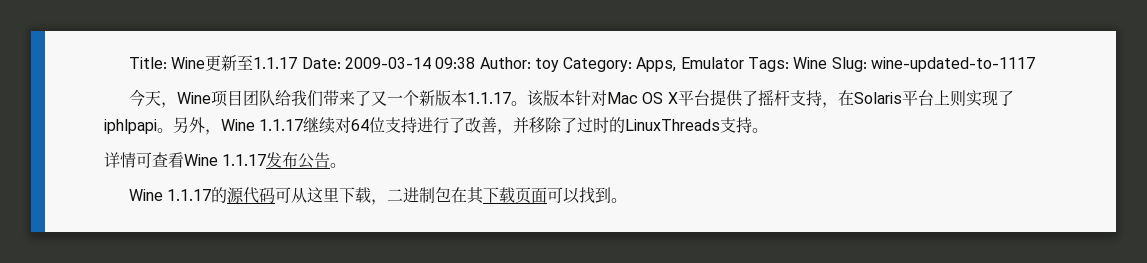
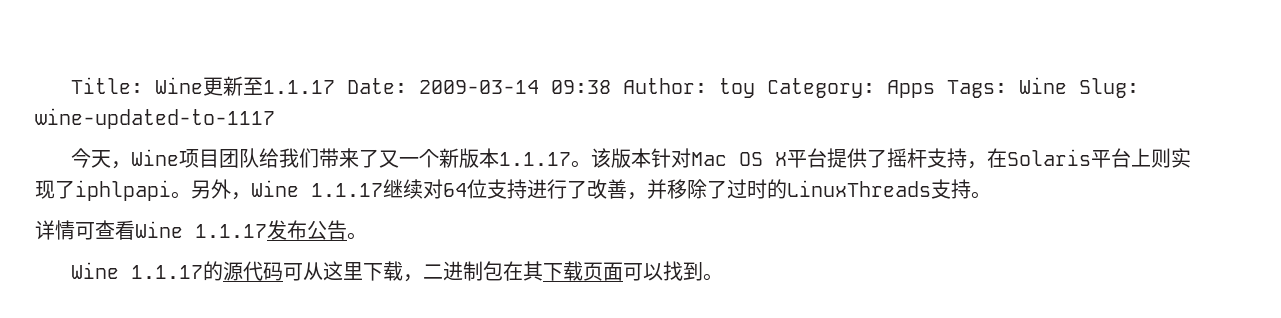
- Title: Wine更新至1.1.17 Date: 2009-03-14 09:38 Author: toy Category: Apps, Emulator Tags: Wine Slug: wine-updated-to-1117
+ Title: Wine更新至1.1.17 Date: 2009-03-14 09:38 Author: toy Category: Apps Tags: Wine Slug: wine-updated-to-1117

